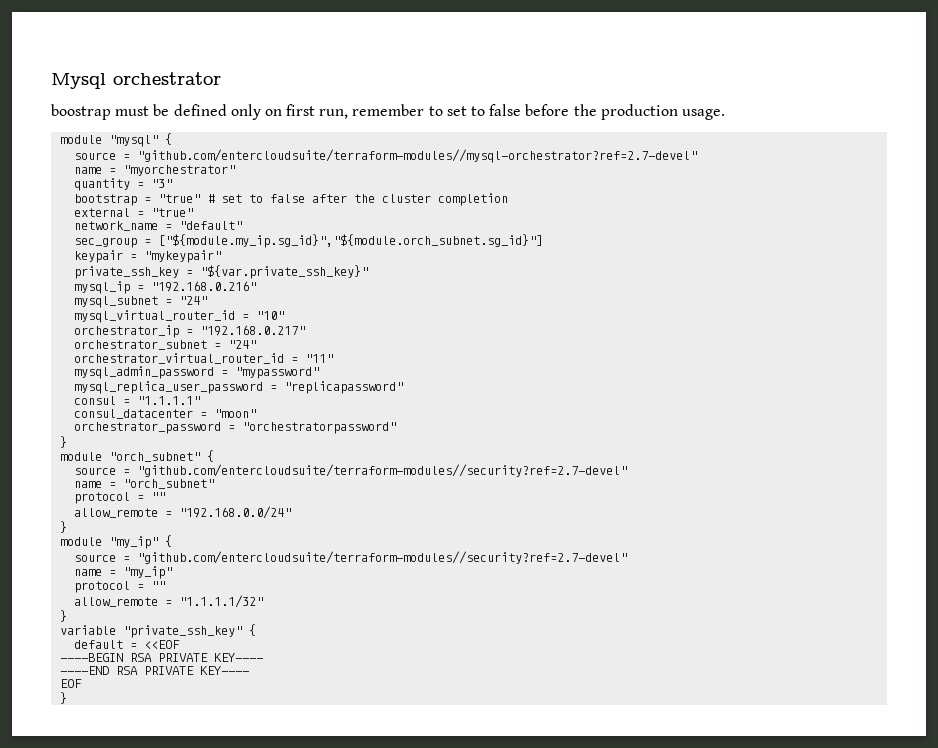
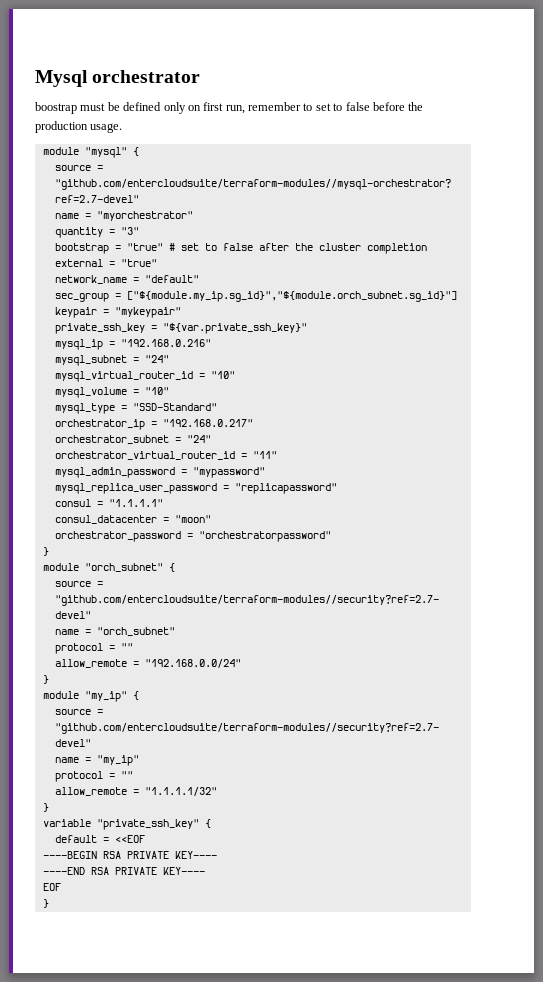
+ mysql_volume = "10"
+ mysql_type = "SSD-Standard"

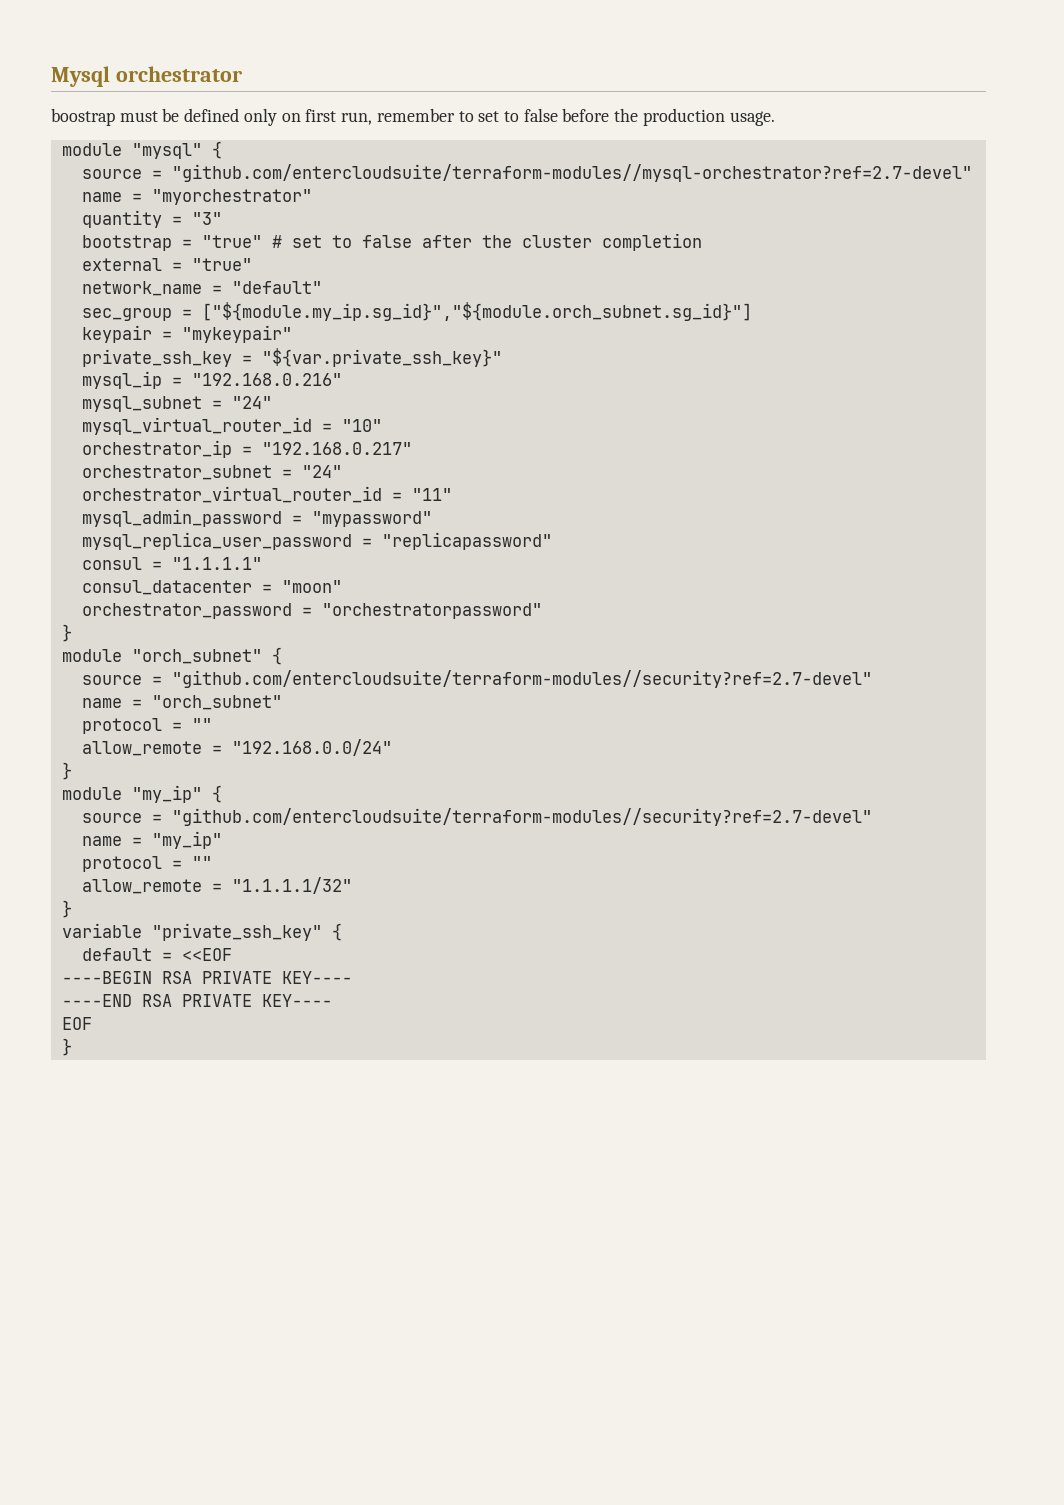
- mysql_volume = "10"
- mysql_type = "SSD-Standard"

